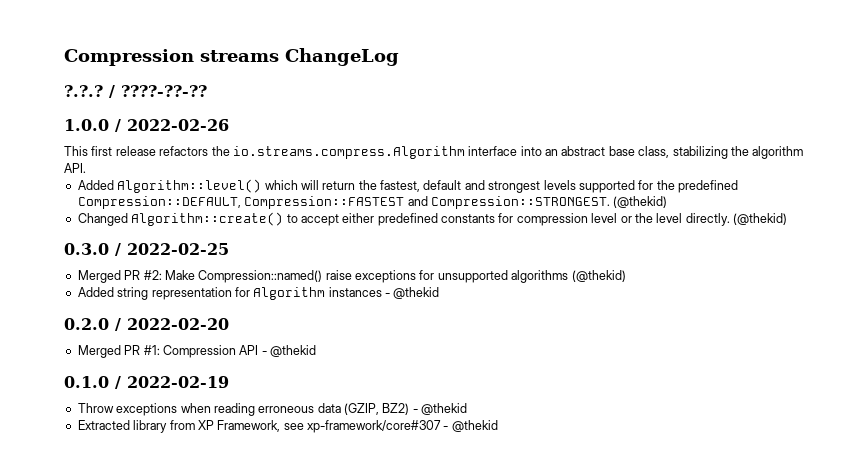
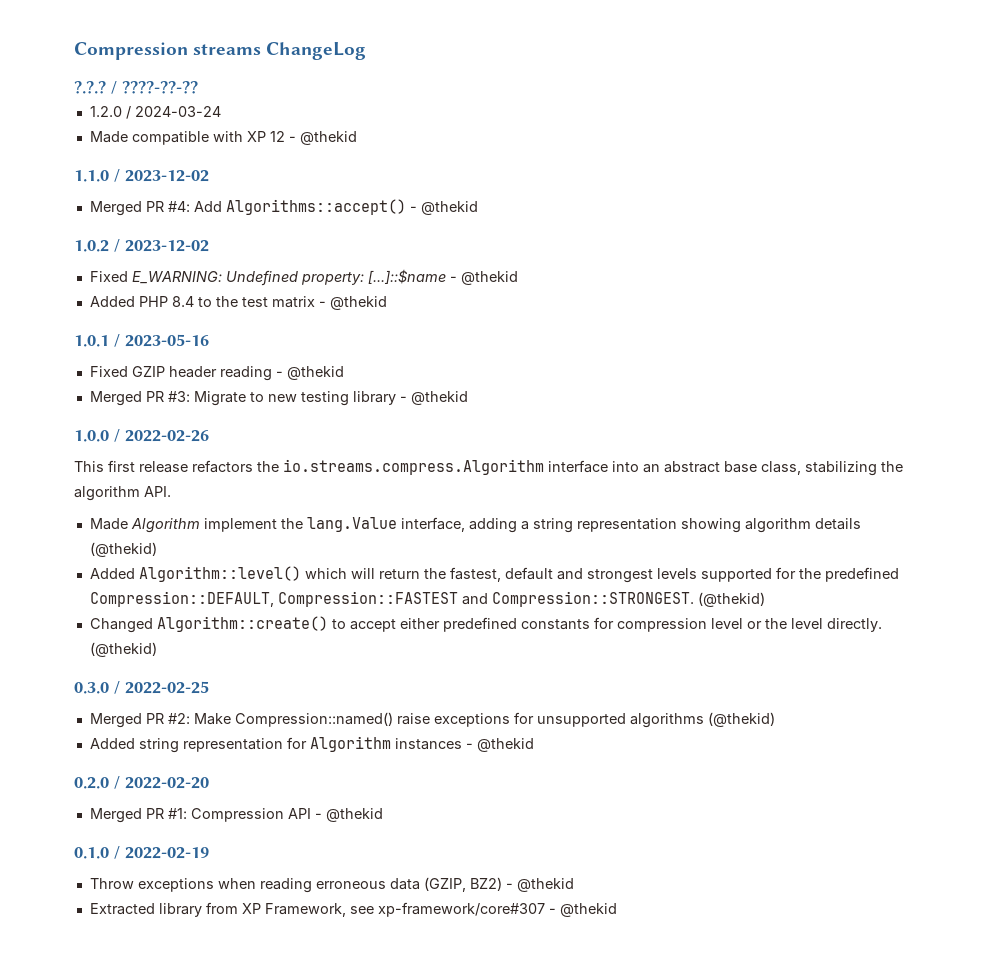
+ 1.2.0 / 2024-03-24
+ Made compatible with XP 12 - @thekid
+ 1.1.0 / 2023-12-02
+ Merged PR #4: Add Algorithms::accept() - @thekid
+ 1.0.2 / 2023-12-02
+ Fixed E_WARNING: Undefined property: [...]::$name - @thekid
+ Added PHP 8.4 to the test matrix - @thekid
+ 1.0.1 / 2023-05-16
+ Fixed GZIP header reading - @thekid
+ Merged PR #3: Migrate to new testing library - @thekid
+ Made Algorithm implement the lang.Value interface, adding a string representation showing algorithm details (@thekid)

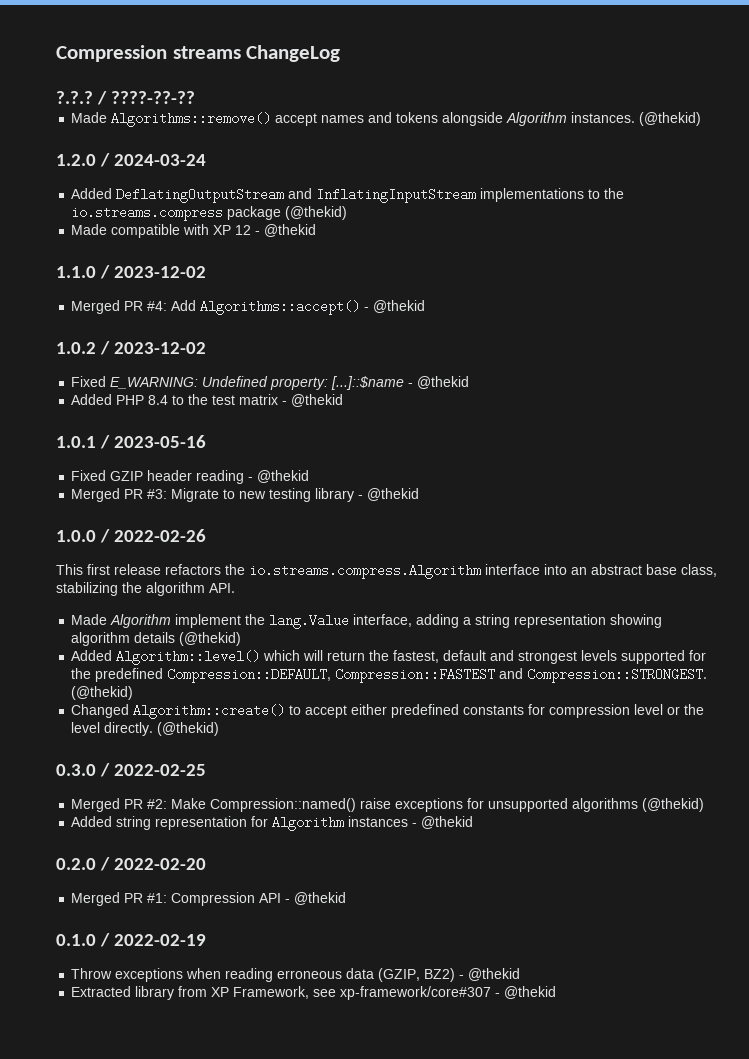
+ Made Algorithms::remove() accept names and tokens alongside Algorithm instances. (@thekid)
  1.2.0 / 2024-03-24
+ Added DeflatingOutputStream and InflatingInputStream implementations to the io.streams.compress package (@thekid)

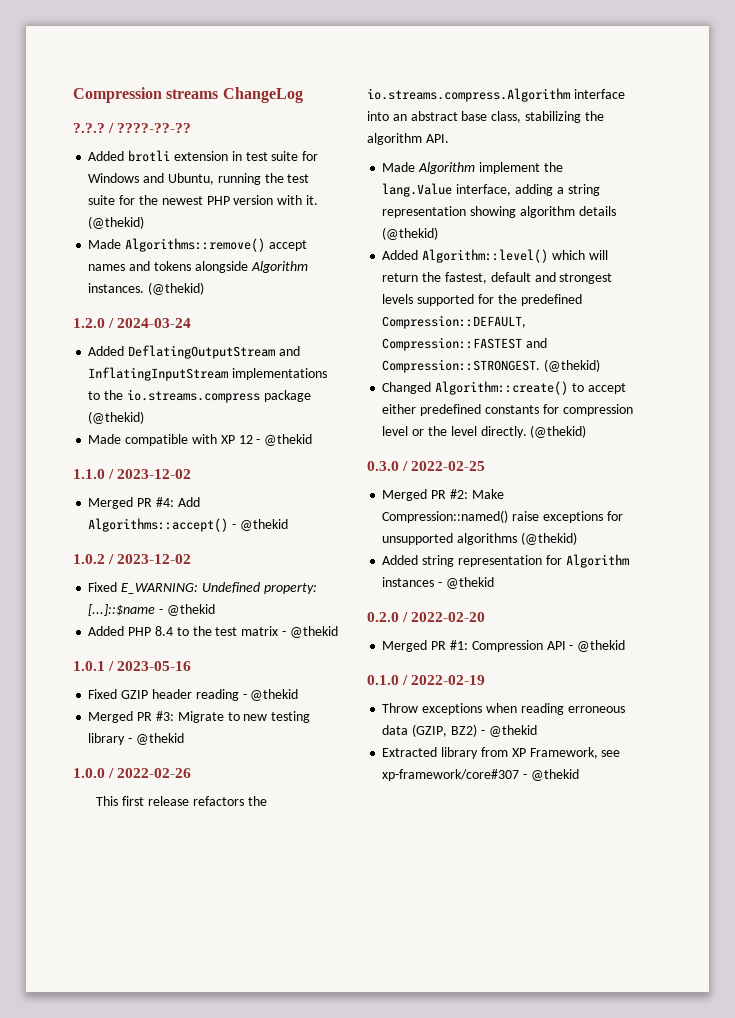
+ Added brotli extension in test suite for Windows and Ubuntu, running the test suite for the newest PHP version with it. (@thekid)

